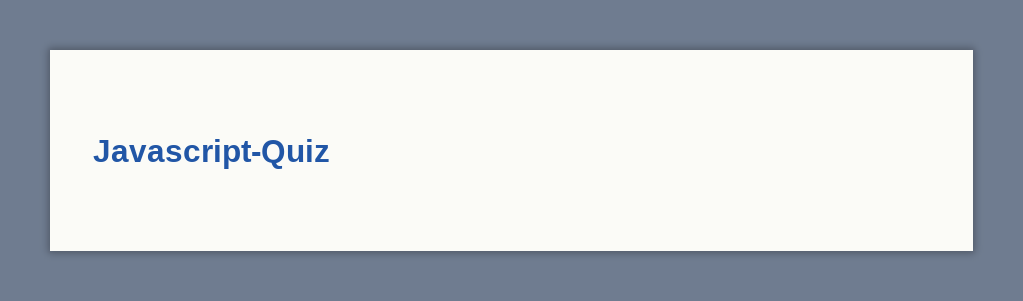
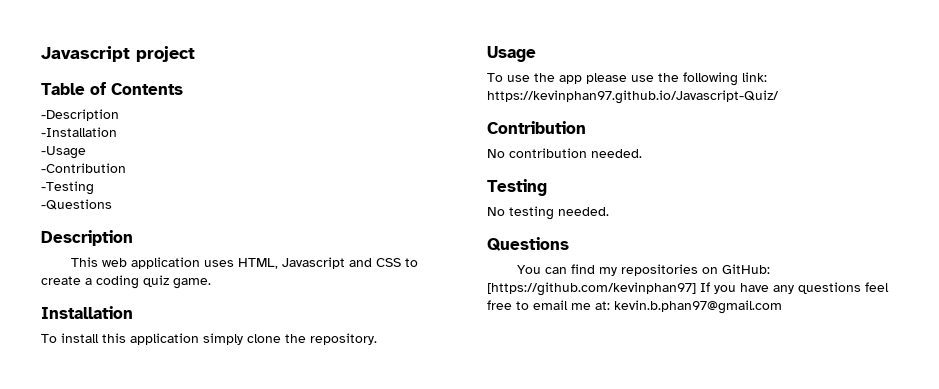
- Javascript-Quiz
+ Javascript project
+ Table of Contents
+ -Description
+ -Installation
+ -Usage
+ -Contribution
+ -Testing
+ -Questions
+ Description
+ This web application uses HTML, Javascript and CSS to create a coding quiz game.
+ Installation
+ To install this application simply clone the repository.
+ Usage
+ To use the app please use the following link: https://kevinphan97.github.io/Javascript-Quiz/
+ Contribution
+ No contribution needed.
+ Testing
+ No testing needed.
+ Questions
+ You can find my repositories on GitHub: [https://github.com/kevinphan97] If you have any questions feel free to email me at: kevin.b.phan97@gmail.com

